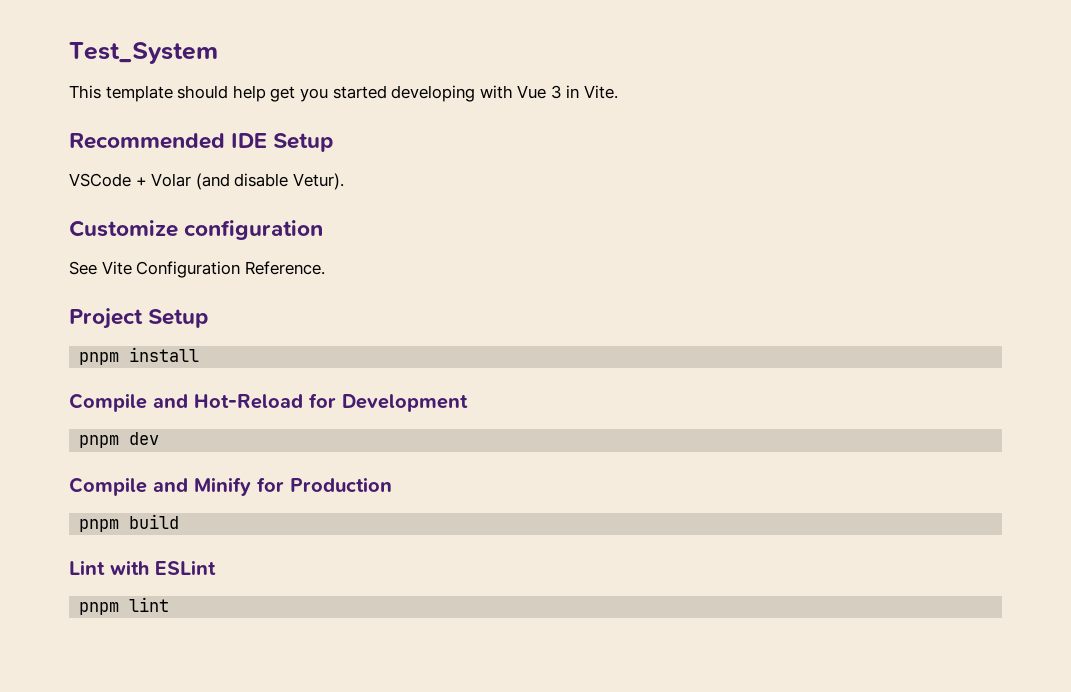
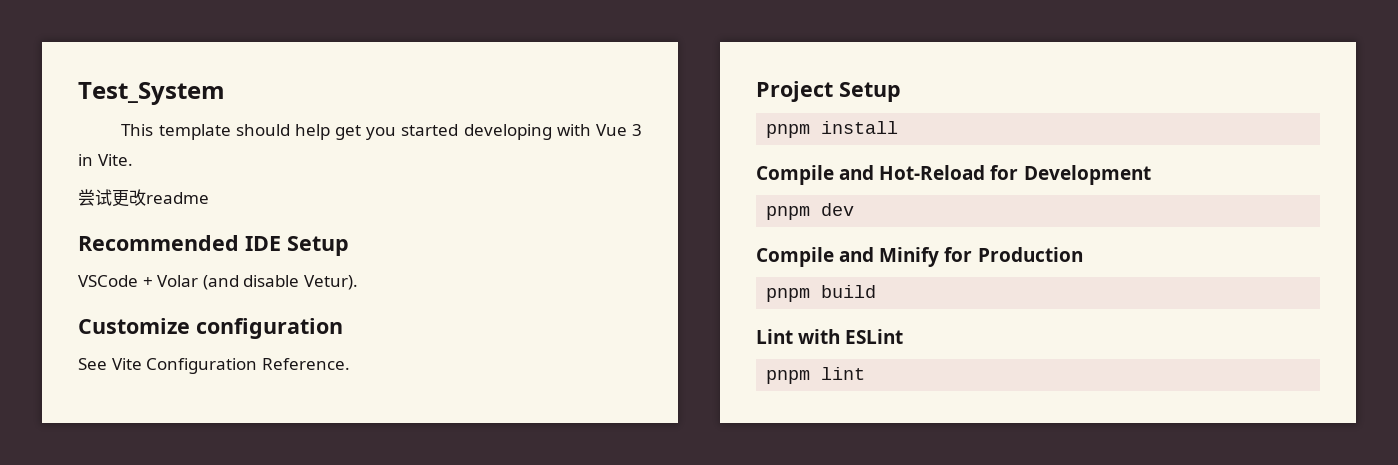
+ 尝试更改readme

